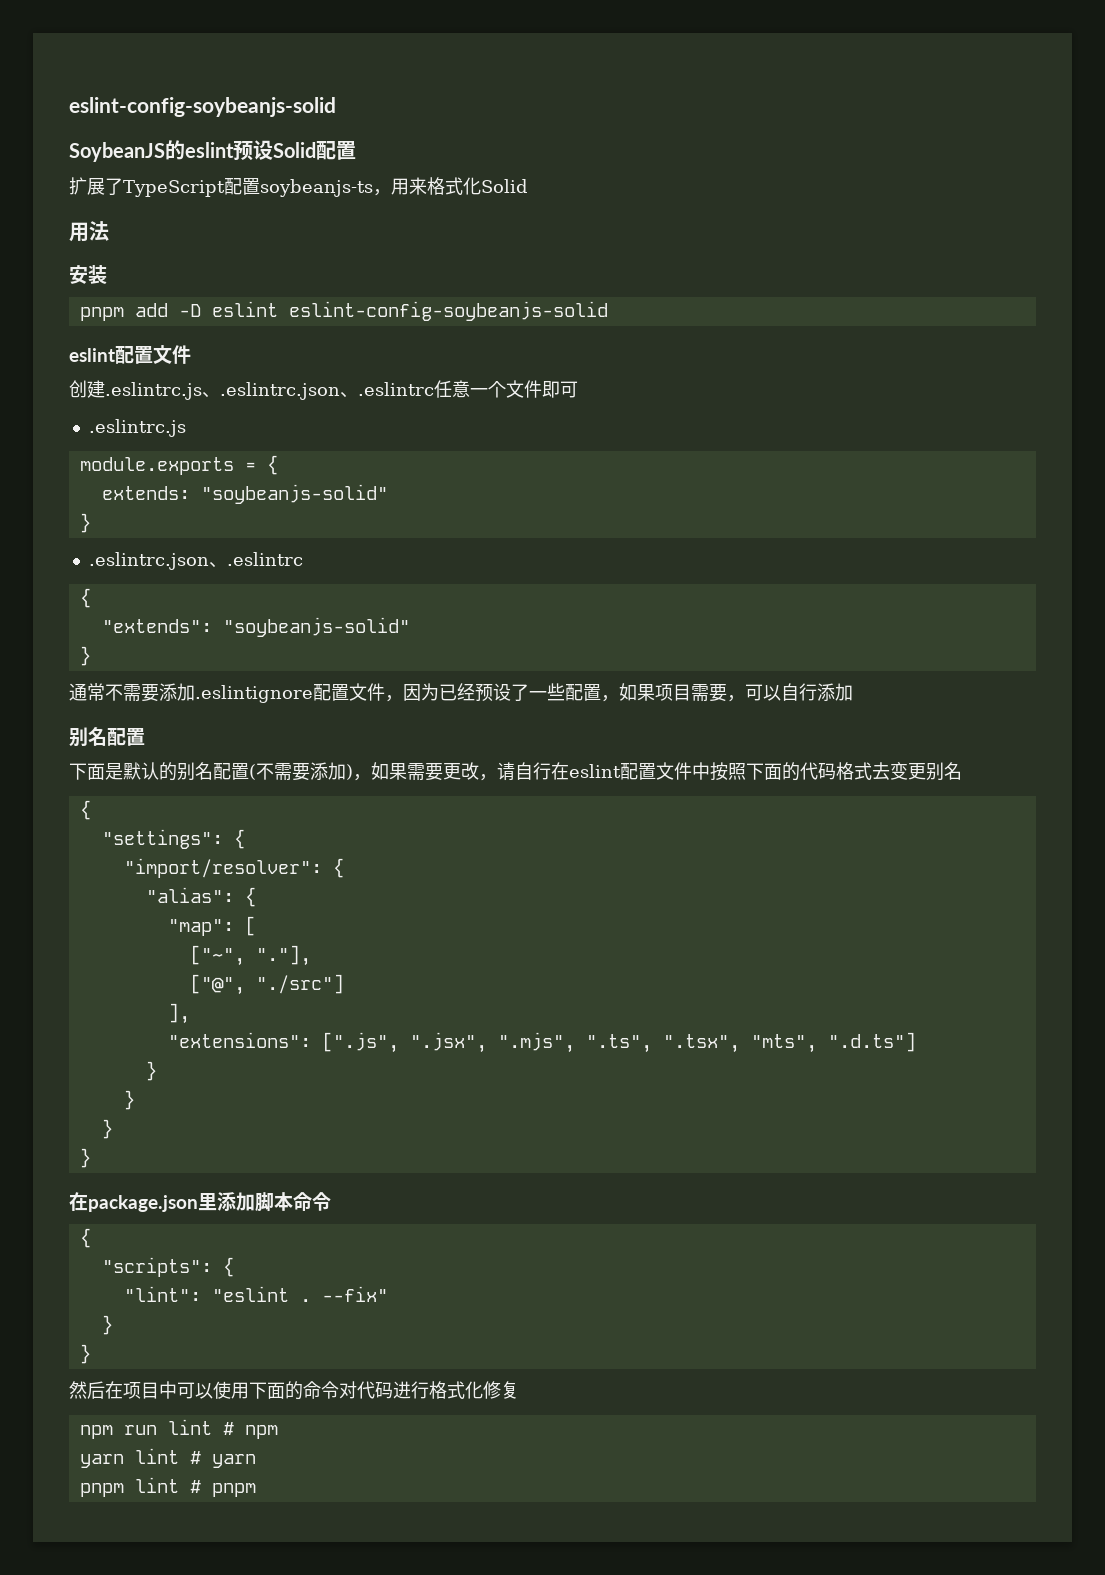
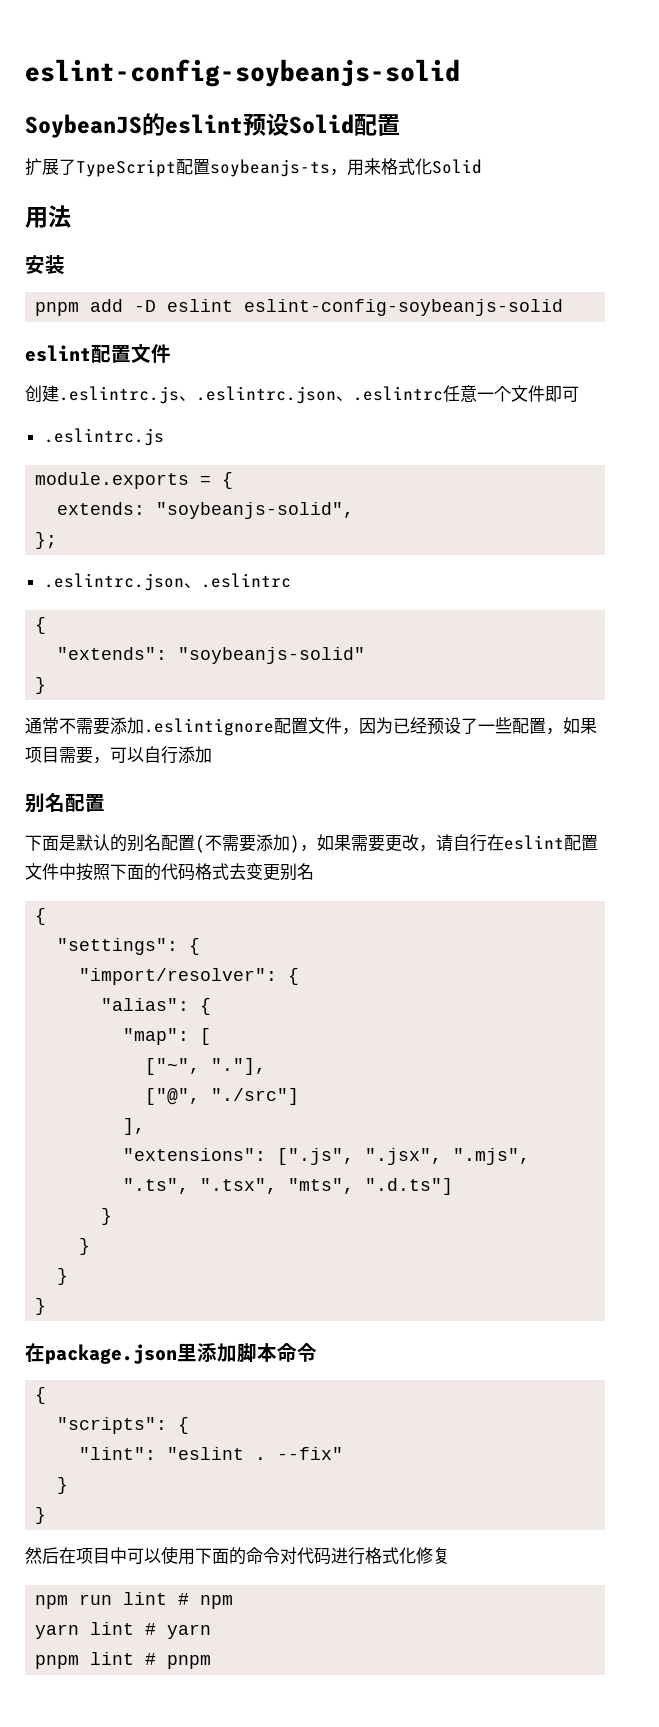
- extends: "soybeanjs-solid"
- }
+ extends: "soybeanjs-solid",
+ };

